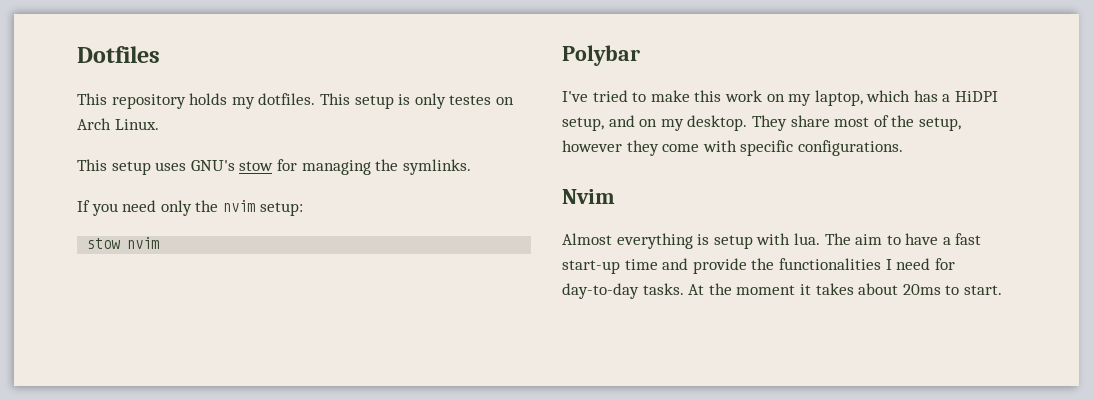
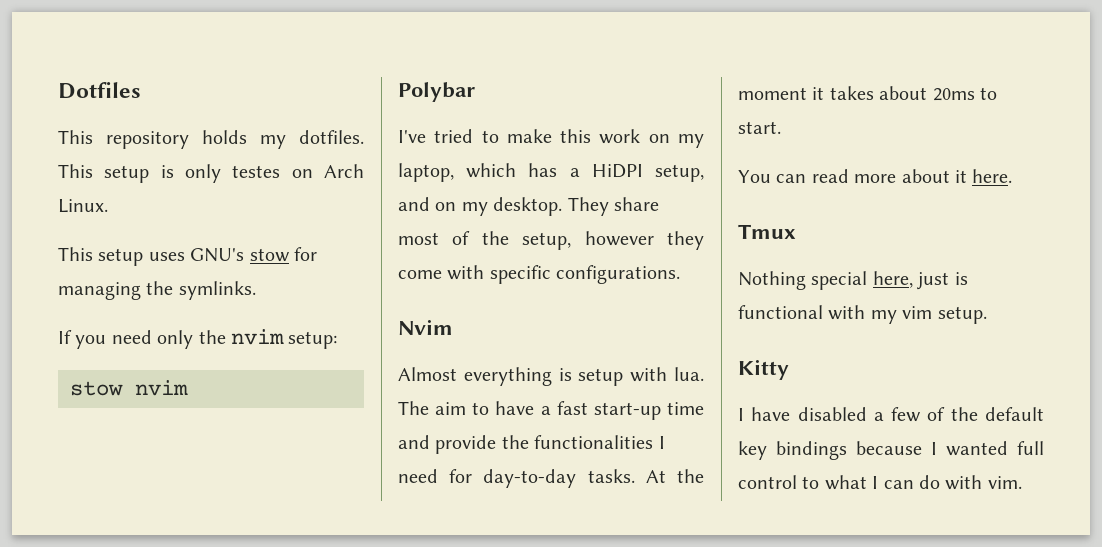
+ You can read more about it here.
+ Tmux
+ Nothing special here, just is functional with my vim setup.
+ Kitty
+ I have disabled a few of the default key bindings because I wanted full control to what I can do with vim.

